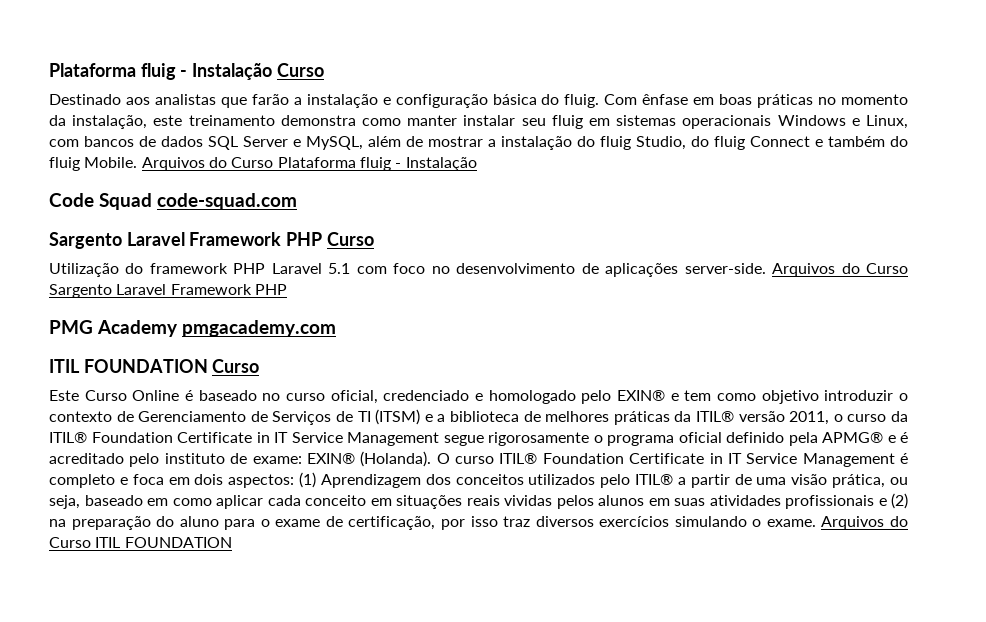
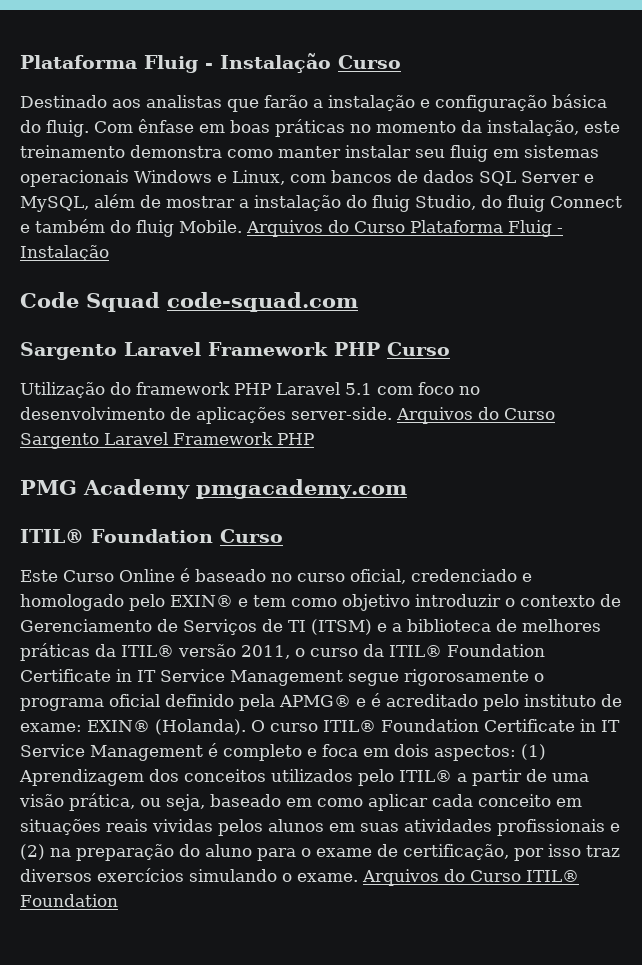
- Plataforma fluig - Instalação Curso
+ Plataforma Fluig - Instalação Curso
- Arquivos do Curso Plataforma fluig - Instalação
+ Arquivos do Curso Plataforma Fluig - Instalação
- ITIL FOUNDATION Curso
+ ITIL® Foundation Curso
- Arquivos do Curso ITIL FOUNDATION
+ Arquivos do Curso ITIL® Foundation

